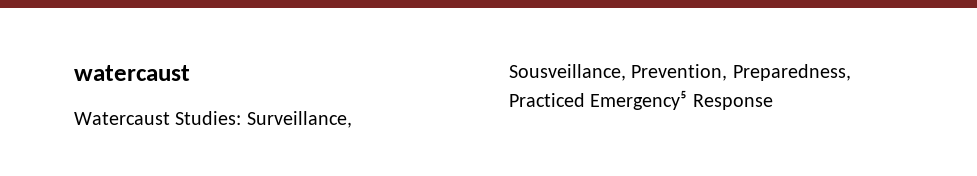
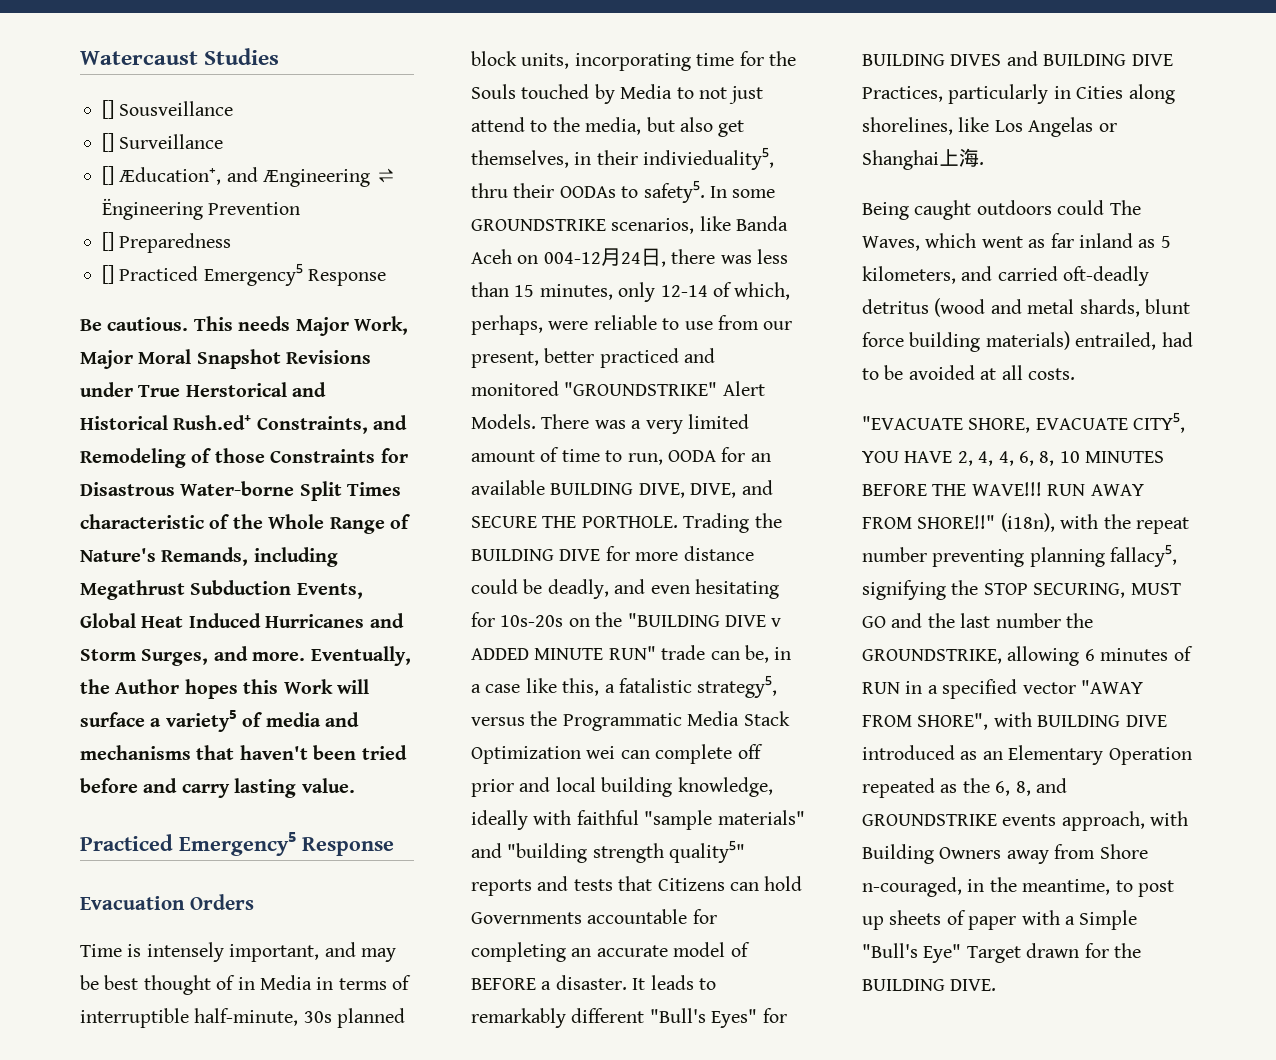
- watercaust
- Watercaust Studies: Surveillance, Sousveillance, Prevention, Preparedness, Practiced Emergency⁵ Response
+ Watercaust Studies
+ [] Sousveillance
+ [] Surveillance
+ [] Æducation⁺, and Ængineering ⇌ Ëngineering Prevention
+ [] Preparedness
+ [] Practiced Emergency⁵ Response
+ Be cautious. This needs Major Work, Major Moral Snapshot Revisions under True Herstorical and Historical Rush.ed⁺ Constraints, and Remodeling of those Constraints for Disastrous Water-borne Split Times characteristic of the Whole Range of Nature's Remands, including Megathrust Subduction Events, Global Heat Induced Hurricanes and Storm Surges, and more. Eventually, the Author hopes this Work will surface a variety⁵ of media and mechanisms that haven't been tried before and carry lasting value.
+ Practiced Emergency⁵ Response
+ Evacuation Orders
+ Time is intensely important, and may be best thought of in Media in terms of interruptible half-minute, 30s planned block units, incorporating time for the Souls touched by Media to not just attend to the media, but also get themselves, in their indivieduality⁵, thru their OODAs to safety⁵. In some GROUNDSTRIKE scenarios, like Banda Aceh on 004-12月24日, there was less than 15 minutes, only 12-14 of which, perhaps, were reliable to use from our present, better practiced and monitored "GROUNDSTRIKE" Alert Models. There was a very limited amount of time to run, OODA for an available BUILDING DIVE, DIVE, and SECURE THE PORTHOLE. Trading the BUILDING DIVE for more distance could be deadly, and even hesitating for 10s-20s on the "BUILDING DIVE v ADDED MINUTE RUN" trade can be, in a case like this, a fatalistic strategy⁵, versus the Programmatic Media Stack Optimization wei can complete off prior and local building knowledge, ideally with faithful "sample materials" and "building strength quality⁵" reports and tests that Citizens can hold Governments accountable for completing an accurate model of BEFORE a disaster. It leads to remarkably different "Bull's Eyes" for BUILDING DIVES and BUILDING DIVE Practices, particularly in Cities along shorelines, like Los Angelas or Shanghai上海.
+ Being caught outdoors could The Waves, which went as far inland as 5 kilometers, and carried oft-deadly detritus (wood and metal shards, blunt force building materials) entrailed, had to be avoided at all costs.
+ "EVACUATE SHORE, EVACUATE CITY⁵, YOU HAVE 2, 4, 4, 6, 8, 10 MINUTES BEFORE THE WAVE!!! RUN AWAY FROM SHORE!!" (i18n), with the repeat number preventing planning fallacy⁵, signifying the STOP SECURING, MUST GO and the last number the GROUNDSTRIKE, allowing 6 minutes of RUN in a specified vector "AWAY FROM SHORE", with BUILDING DIVE introduced as an Elementary Operation repeated as the 6, 8, and GROUNDSTRIKE events approach, with Building Owners away from Shore n-couraged, in the meantime, to post up sheets of paper with a Simple "Bull's Eye" Target drawn for the BUILDING DIVE.

